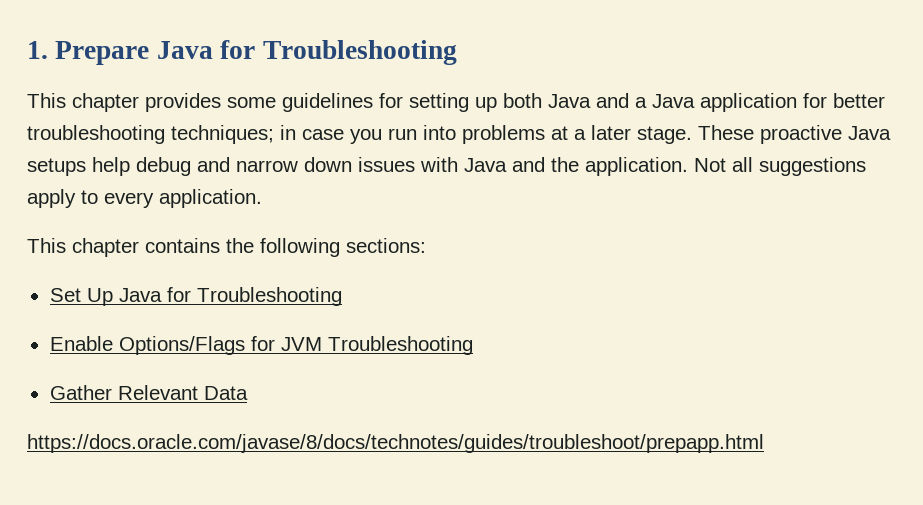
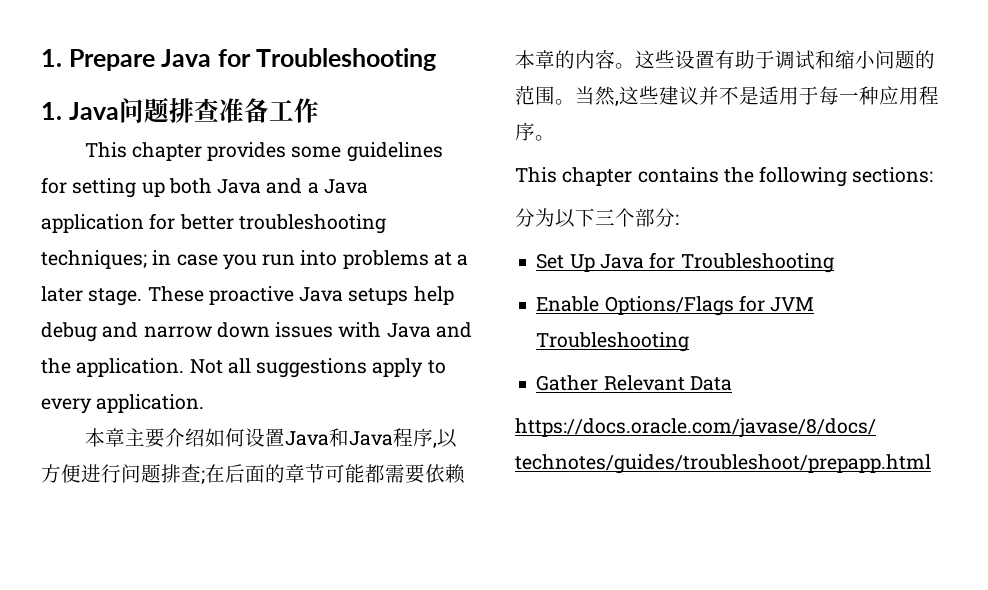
+ 1. Java问题排查准备工作
+ 本章主要介绍如何设置Java和Java程序,以方便进行问题排查;在后面的章节可能都需要依赖本章的内容。这些设置有助于调试和缩小问题的范围。当然,这些建议并不是适用于每一种应用程序。
+ 分为以下三个部分:

